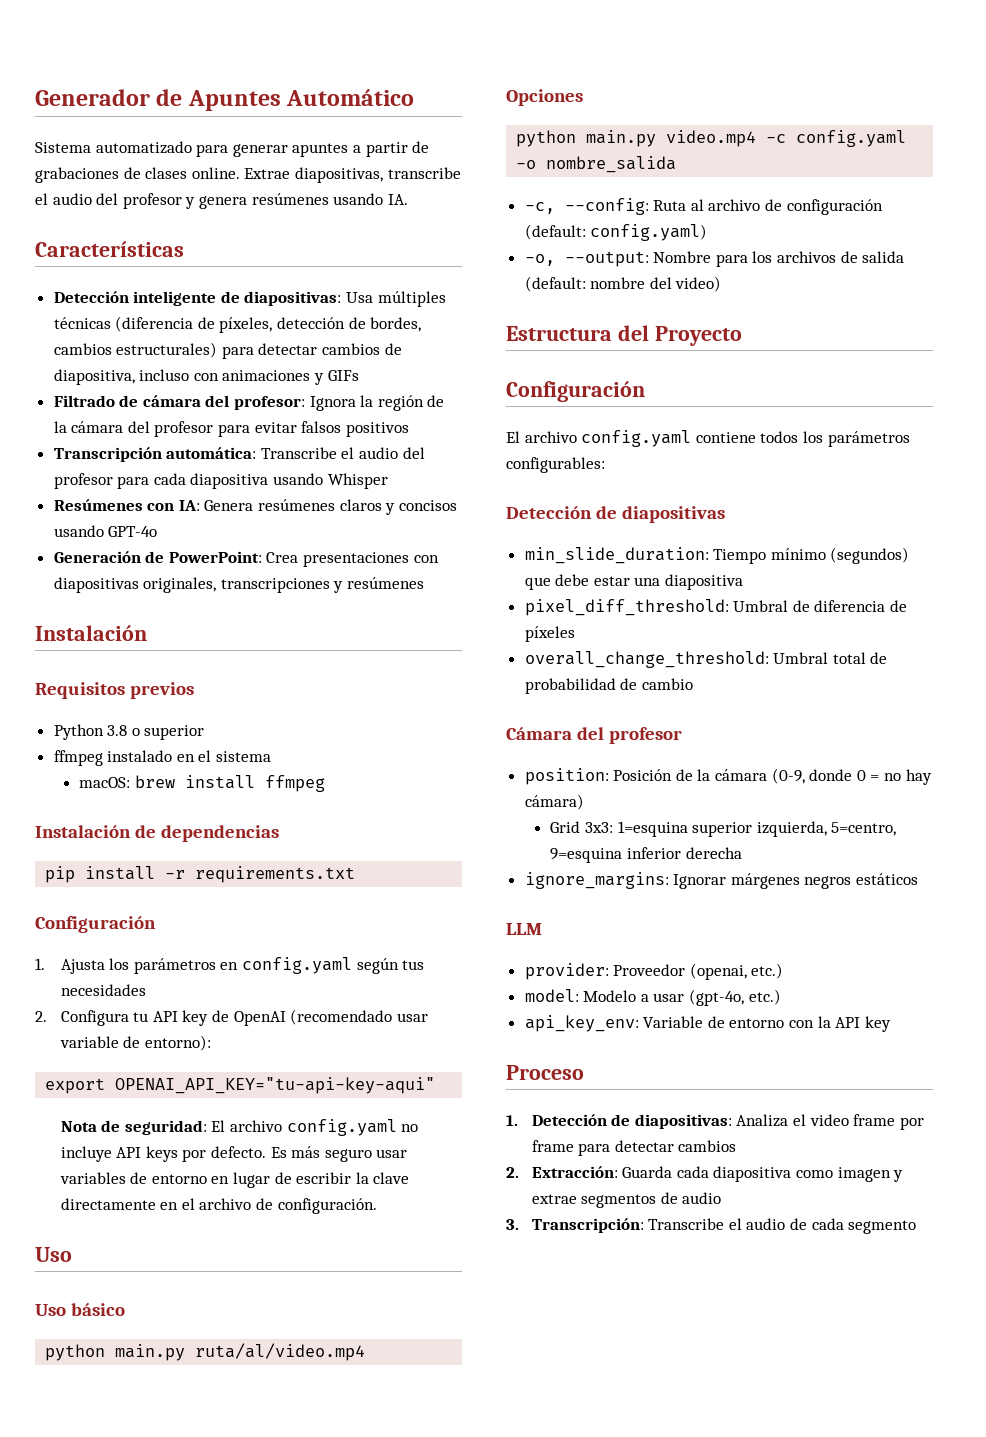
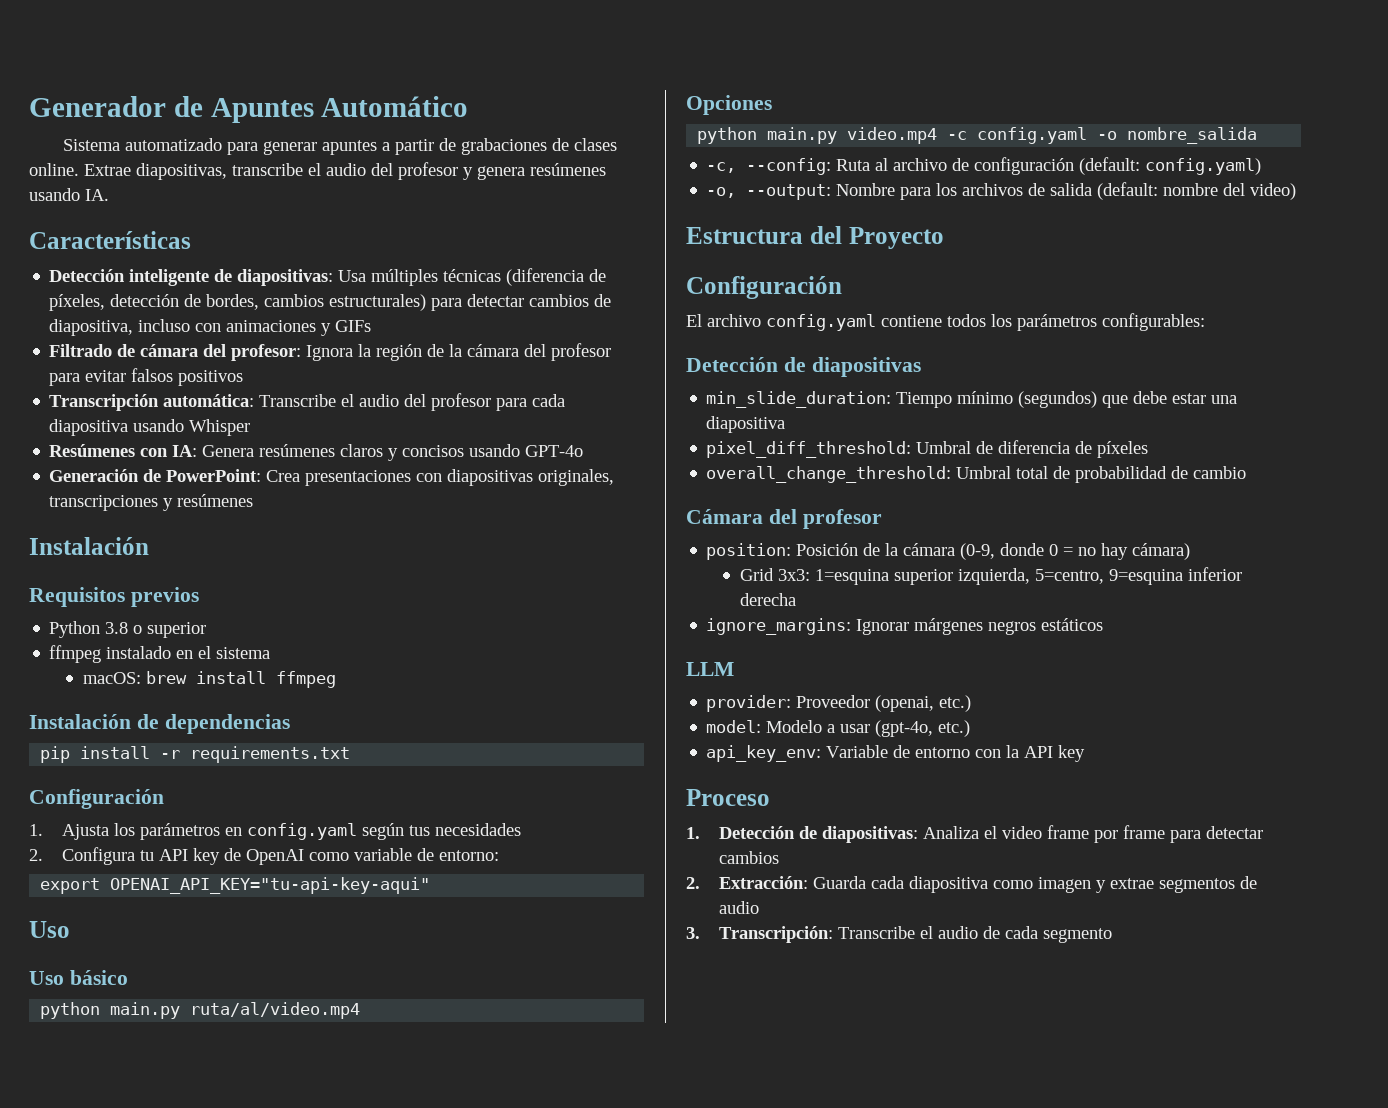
- 2. Configura tu API key de OpenAI (recomendado usar variable de entorno):
+ 2. Configura tu API key de OpenAI como variable de entorno:
- Nota de seguridad: El archivo config.yaml no incluye API keys por defecto. Es más seguro usar variables de entorno en lugar de escribir la clave directamente en el archivo de configuración.

